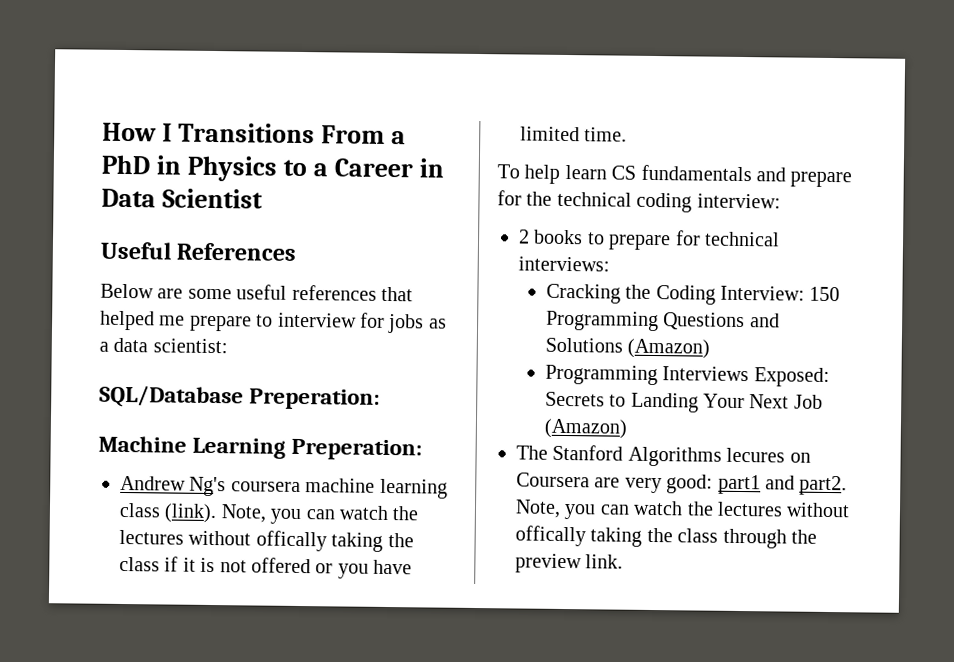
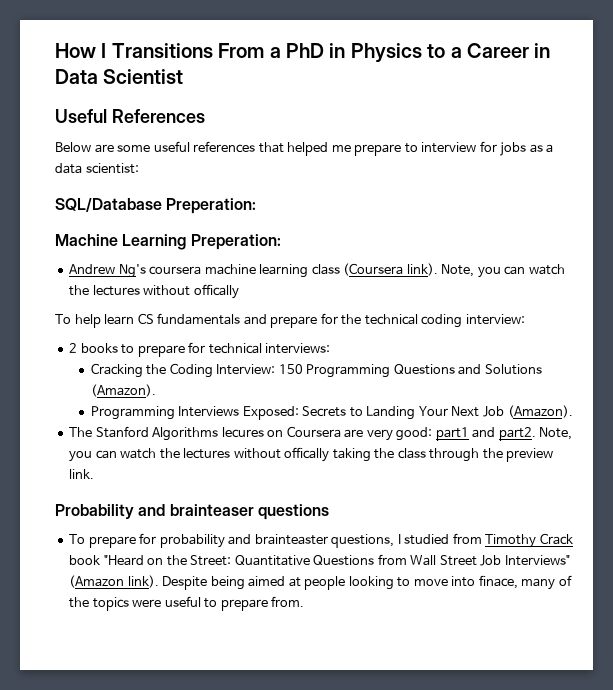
- Andrew Ng's coursera machine learning class (link). Note, you can watch the lectures without offically taking the class if it is not offered or you have limited time.
+ Andrew Ng's coursera machine learning class (Coursera link). Note, you can watch the lectures without offically
- Cracking the Coding Interview: 150 Programming Questions and Solutions (Amazon)
+ Cracking the Coding Interview: 150 Programming Questions and Solutions (Amazon).
- Programming Interviews Exposed: Secrets to Landing Your Next Job (Amazon)
+ Programming Interviews Exposed: Secrets to Landing Your Next Job (Amazon).
+ Probability and brainteaser questions
+ To prepare for probability and brainteaster questions, I studied from Timothy Crack book "Heard on the Street: Quantitative Questions from Wall Street Job Interviews" (Amazon link). Despite being aimed at people looking to move into finace, many of the topics were useful to prepare from.

